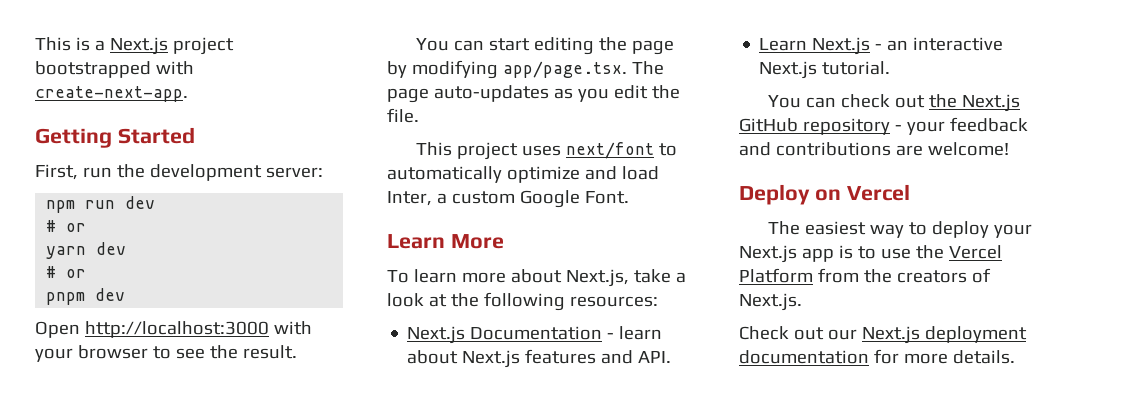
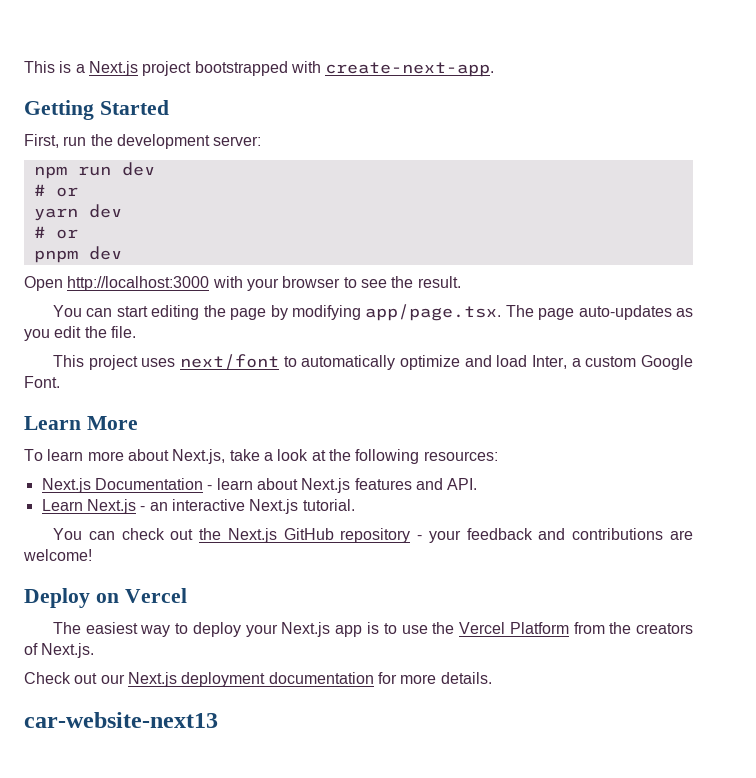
+ car-website-next13

